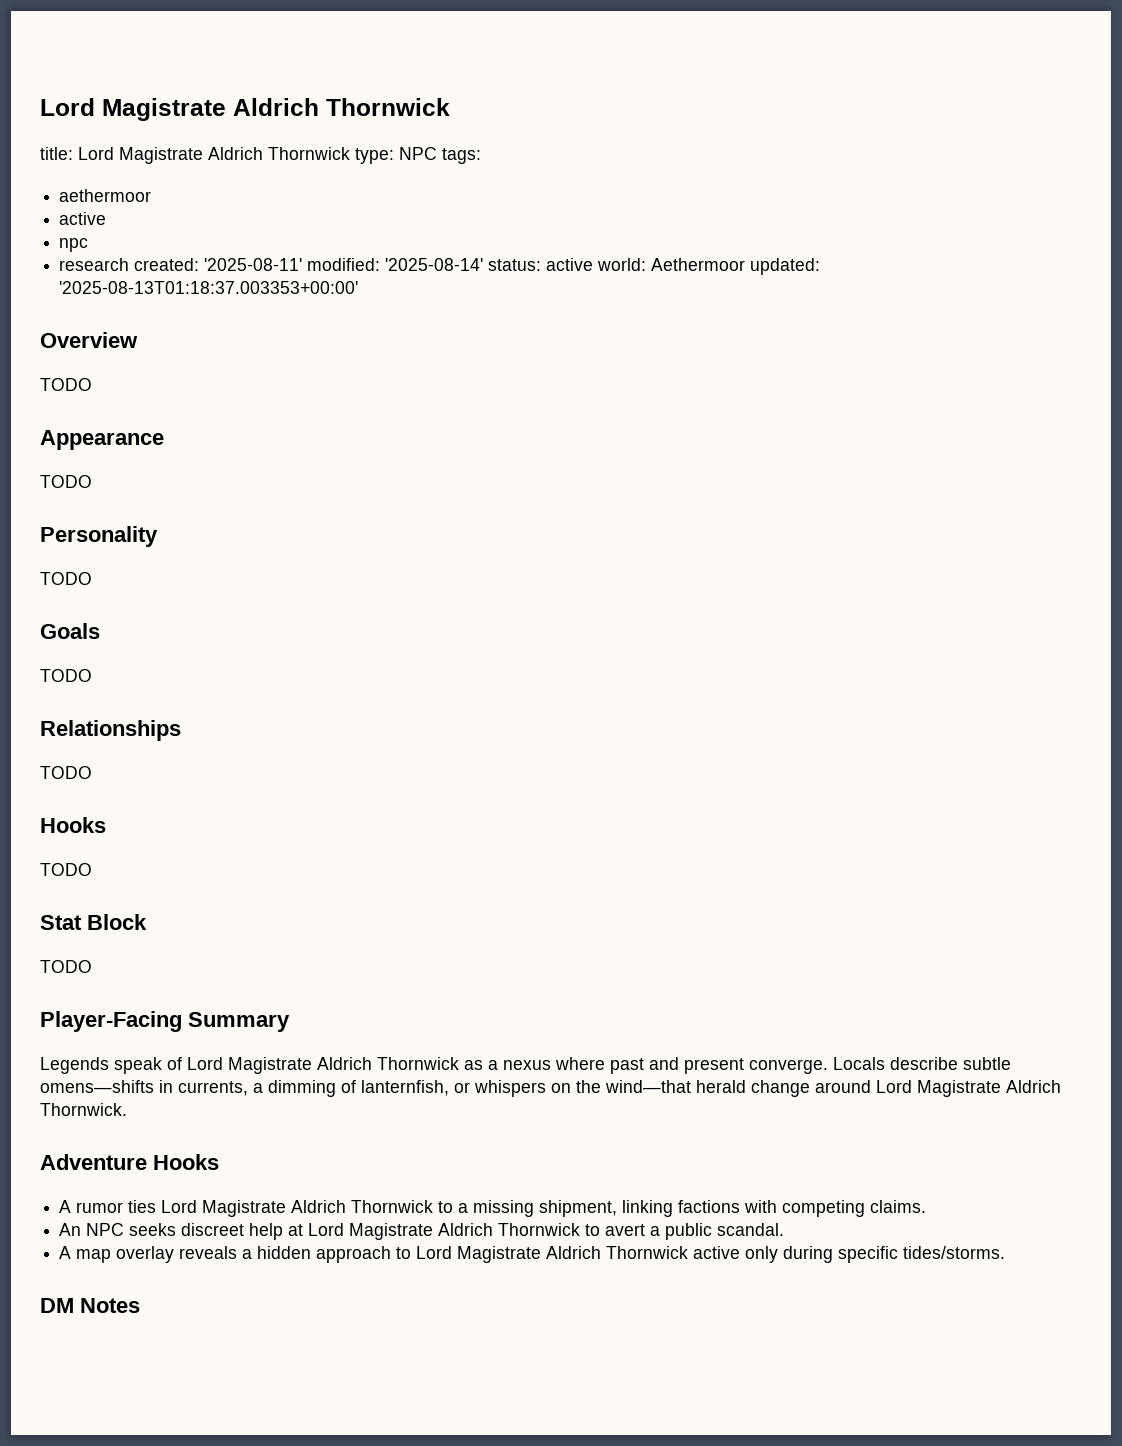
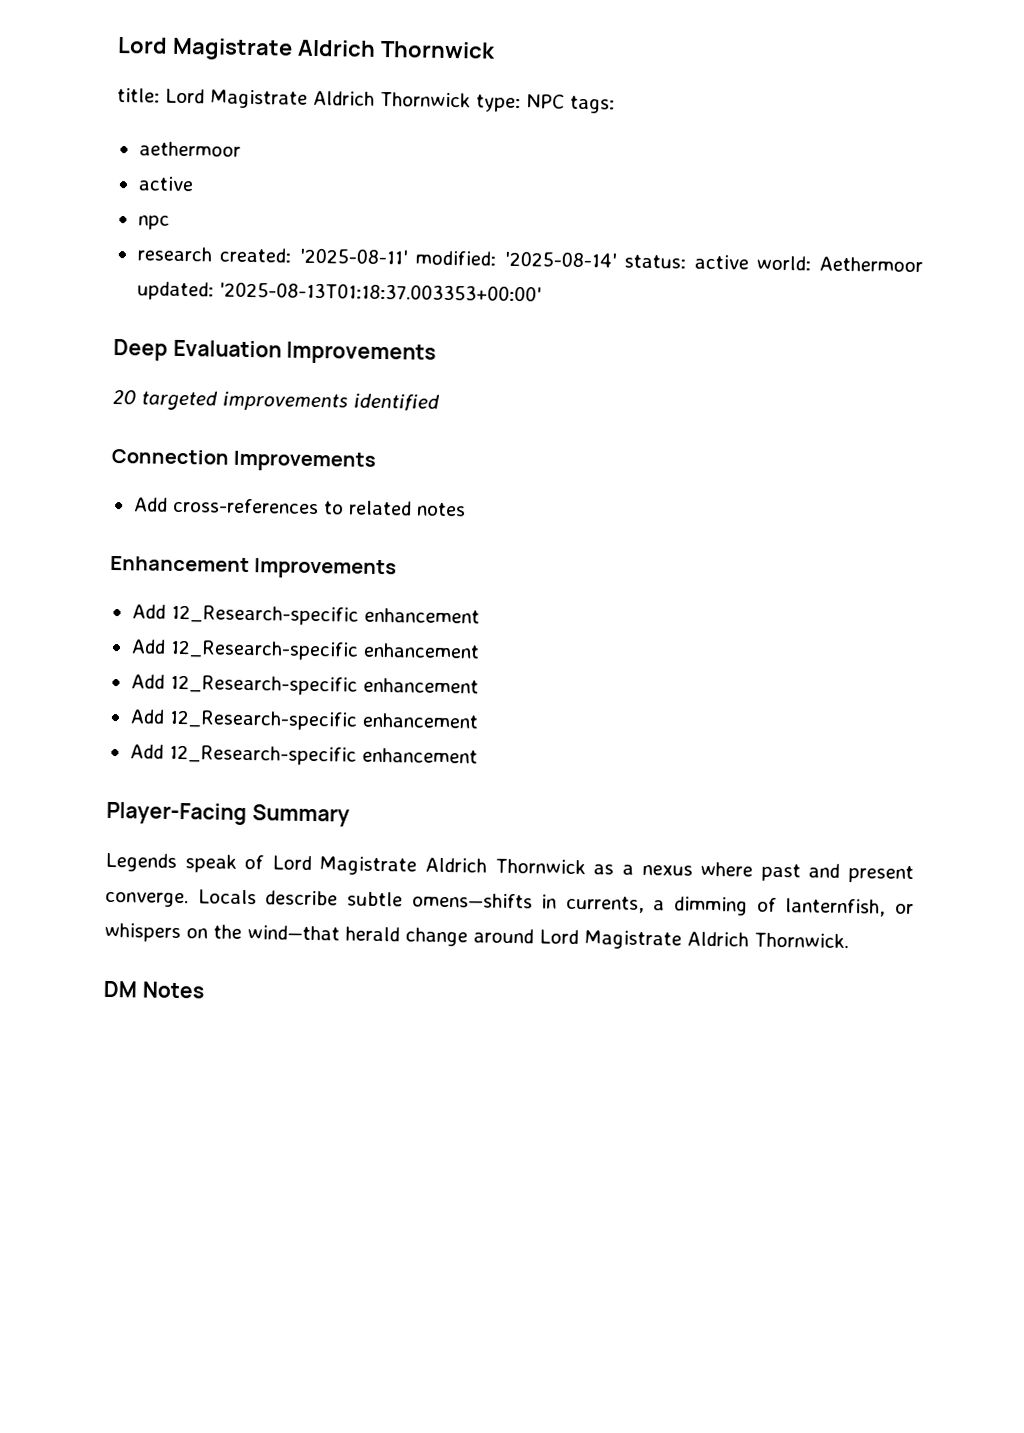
- Overview
- TODO
- Appearance
- TODO
- Personality
- TODO
- Goals
- TODO
- Relationships
- TODO
- Hooks
- TODO
- Stat Block
- TODO
+ Deep Evaluation Improvements
+ 20 targeted improvements identified
+ Connection Improvements
+ Add cross-references to related notes
+ Enhancement Improvements
+ Add 12_Research-specific enhancement
+ Add 12_Research-specific enhancement
+ Add 12_Research-specific enhancement
+ Add 12_Research-specific enhancement
+ Add 12_Research-specific enhancement
- Adventure Hooks
- A rumor ties Lord Magistrate Aldrich Thornwick to a missing shipment, linking factions with competing claims.
- An NPC seeks discreet help at Lord Magistrate Aldrich Thornwick to avert a public scandal.
- A map overlay reveals a hidden approach to Lord Magistrate Aldrich Thornwick active only during specific tides/storms.

